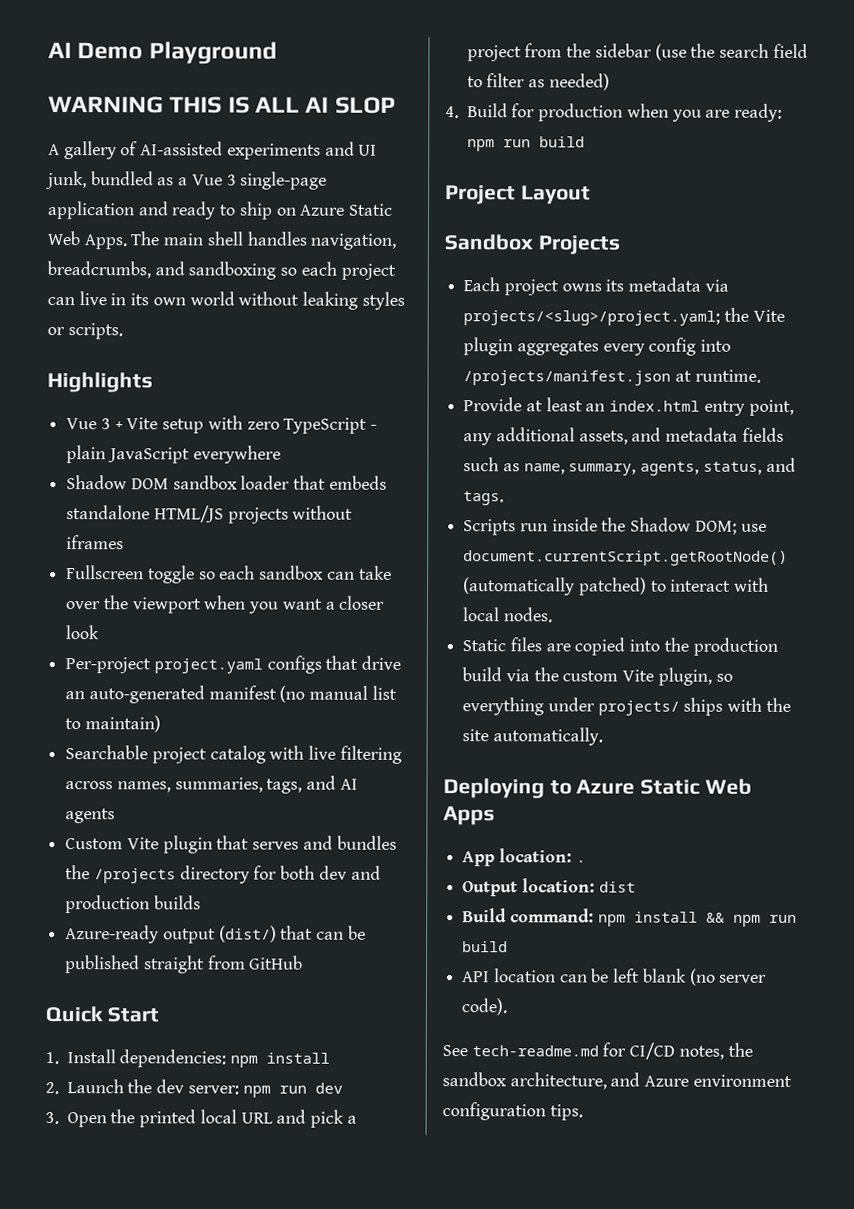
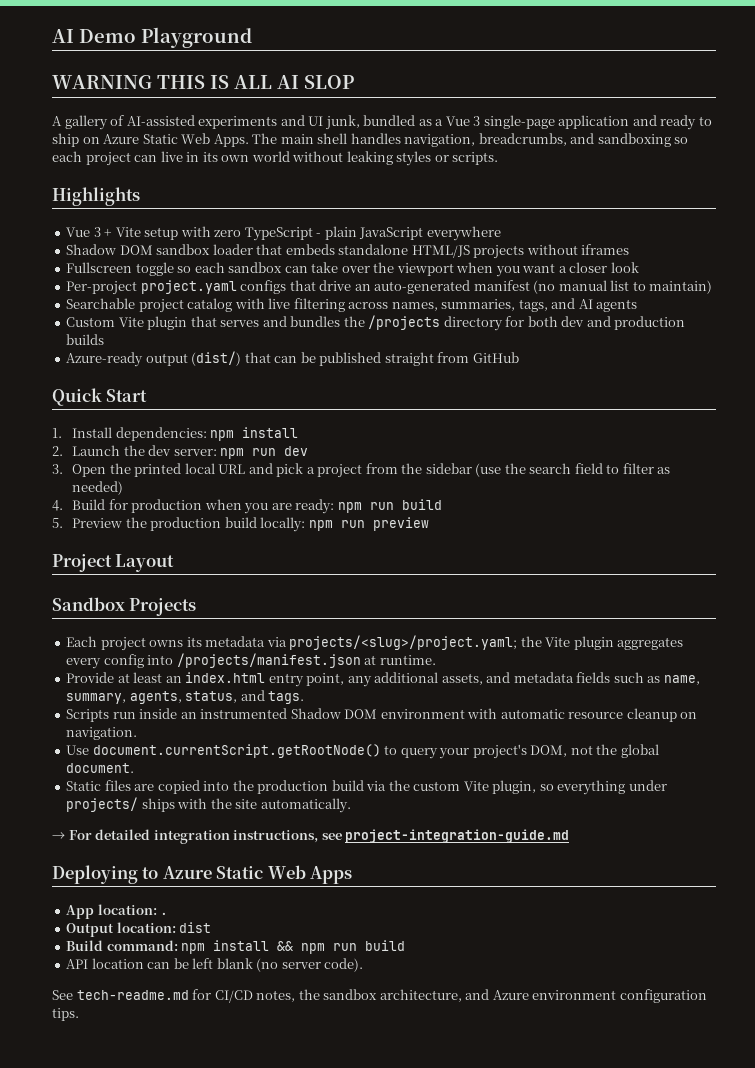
+ 5. Preview the production build locally: npm run preview
- Scripts run inside the Shadow DOM; use document.currentScript.getRootNode() (automatically patched) to interact with local nodes.
+ Scripts run inside an instrumented Shadow DOM environment with automatic resource cleanup on navigation.
+ Use document.currentScript.getRootNode() to query your project's DOM, not the global document.
+ → For detailed integration instructions, see project-integration-guide.md

